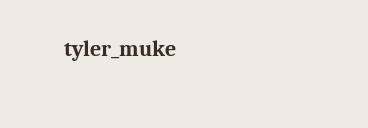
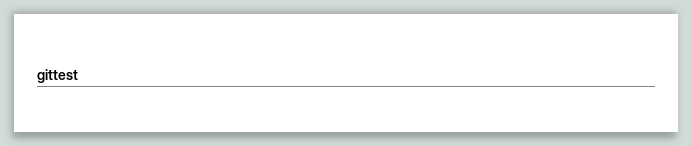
- tyler_muke
+ gittest

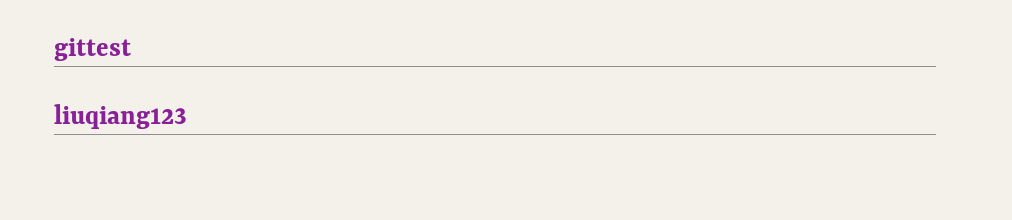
+ liuqiang123

